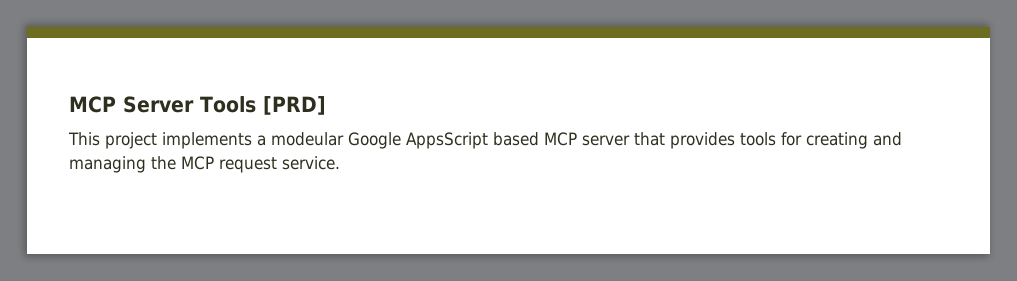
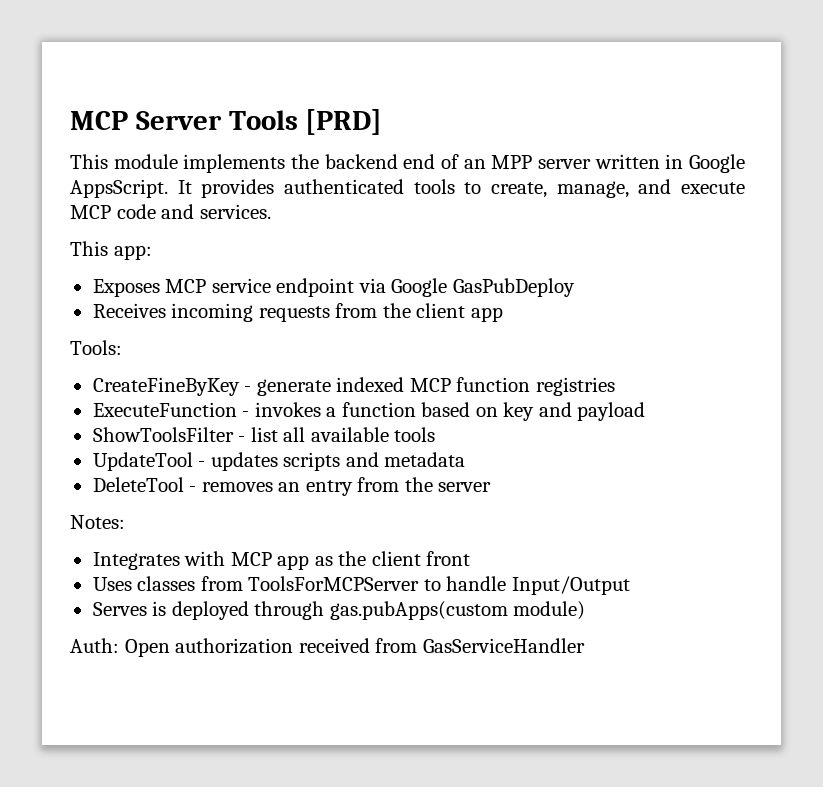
- This project implements a modeular Google AppsScript based MCP server that provides tools for creating and managing the MCP request service.
+ This module implements the backend end of an MPP server written in Google AppsScript. It provides authenticated tools to create, manage, and execute MCP code and services.
+ This app:
+ Exposes MCP service endpoint via Google GasPubDeploy
+ Receives incoming requests from the client app
+ Tools:
+ CreateFineByKey - generate indexed MCP function registries
+ ExecuteFunction - invokes a function based on key and payload
+ ShowToolsFilter - list all available tools
+ UpdateTool - updates scripts and metadata
+ DeleteTool - removes an entry from the server
+ Notes:
+ Integrates with MCP app as the client front
+ Uses classes from ToolsForMCPServer to handle Input/Output
+ Serves is deployed through gas.pubApps(custom module)
+ Auth: Open authorization received from GasServiceHandler

